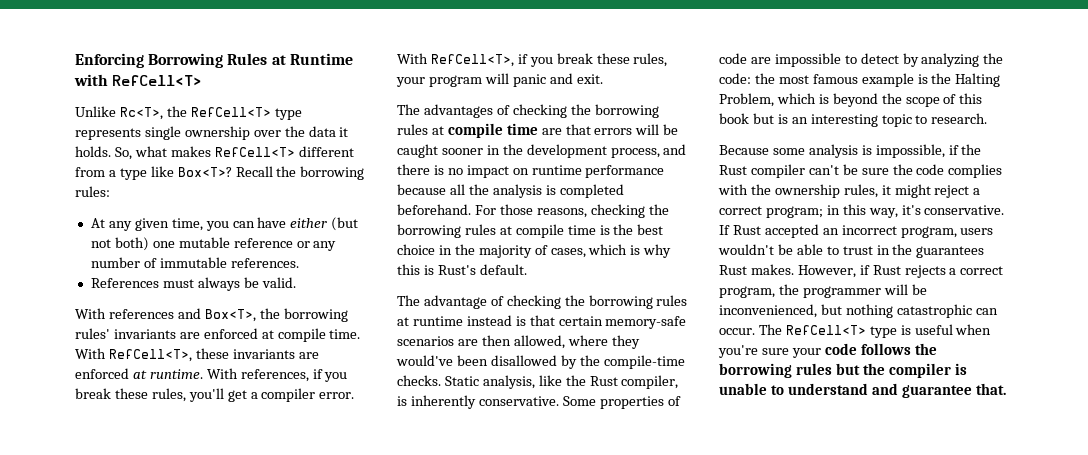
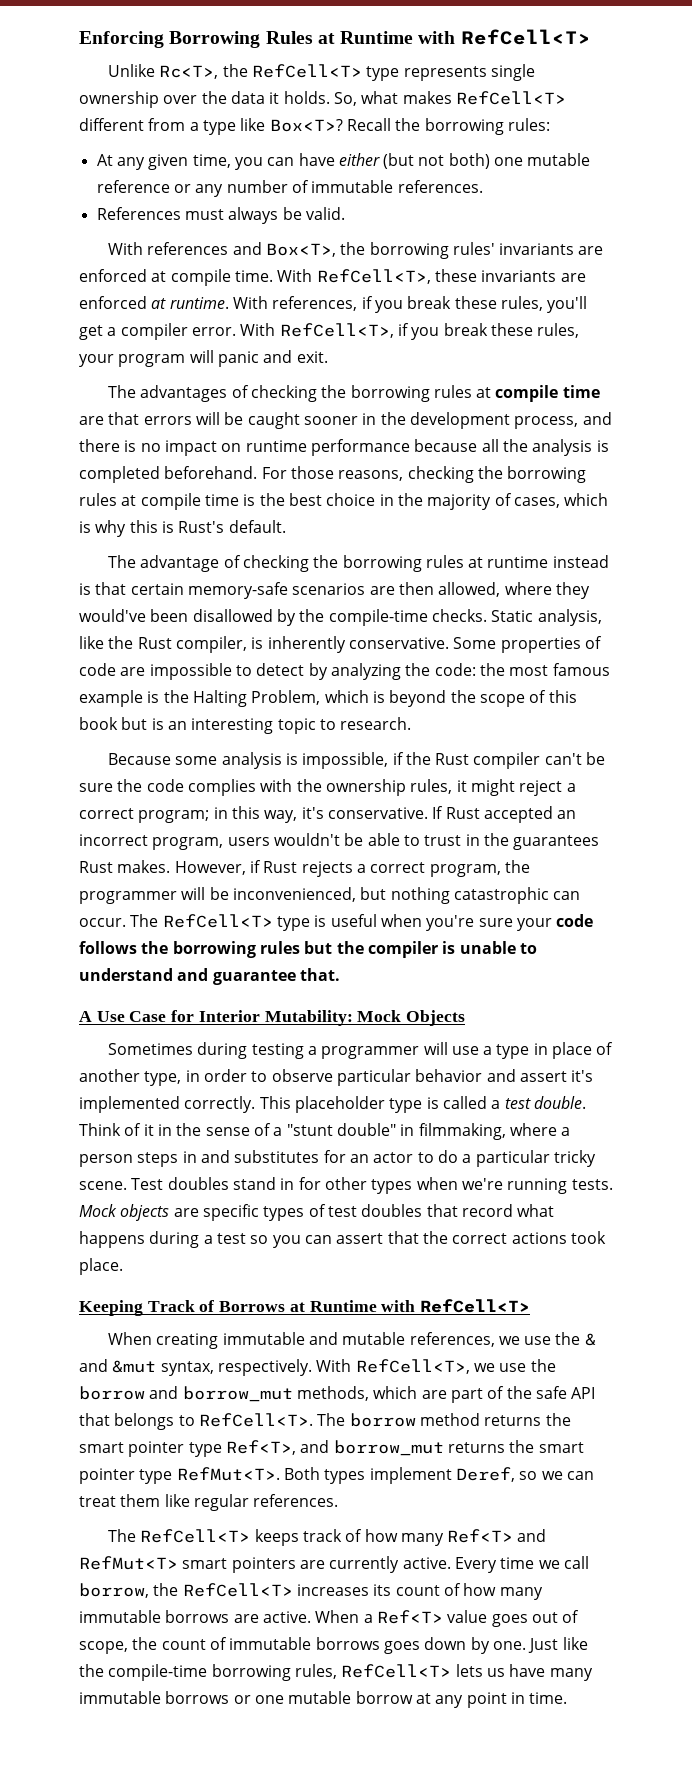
+ A Use Case for Interior Mutability: Mock Objects
+ Sometimes during testing a programmer will use a type in place of another type, in order to observe particular behavior and assert it's implemented correctly. This placeholder type is called a test double. Think of it in the sense of a "stunt double" in filmmaking, where a person steps in and substitutes for an actor to do a particular tricky scene. Test doubles stand in for other types when we're running tests. Mock objects are specific types of test doubles that record what happens during a test so you can assert that the correct actions took place.
+ Keeping Track of Borrows at Runtime with RefCell<T>
+ When creating immutable and mutable references, we use the & and &mut syntax, respectively. With RefCell<T>, we use the borrow and borrow_mut methods, which are part of the safe API that belongs to RefCell<T>. The borrow method returns the smart pointer type Ref<T>, and borrow_mut returns the smart pointer type RefMut<T>. Both types implement Deref, so we can treat them like regular references.
+ The RefCell<T> keeps track of how many Ref<T> and RefMut<T> smart pointers are currently active. Every time we call borrow, the RefCell<T> increases its count of how many immutable borrows are active. When a Ref<T> value goes out of scope, the count of immutable borrows goes down by one. Just like the compile-time borrowing rules, RefCell<T> lets us have many immutable borrows or one mutable borrow at any point in time.

